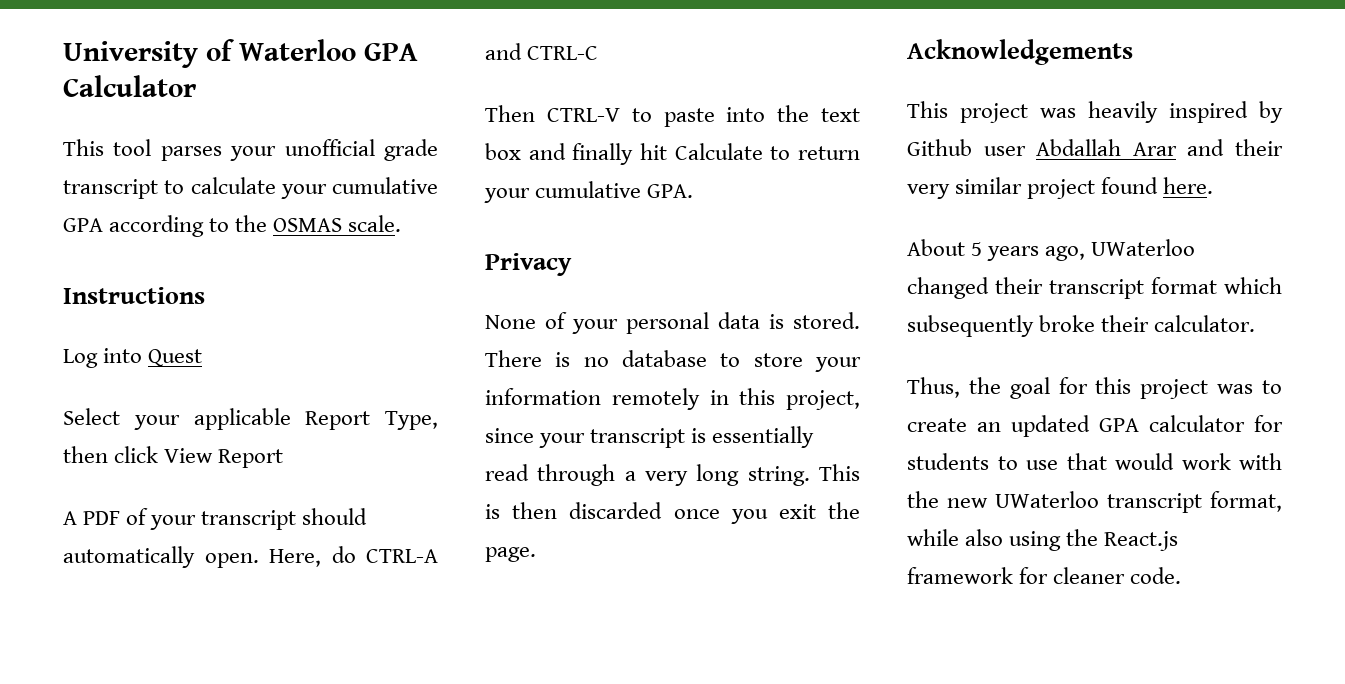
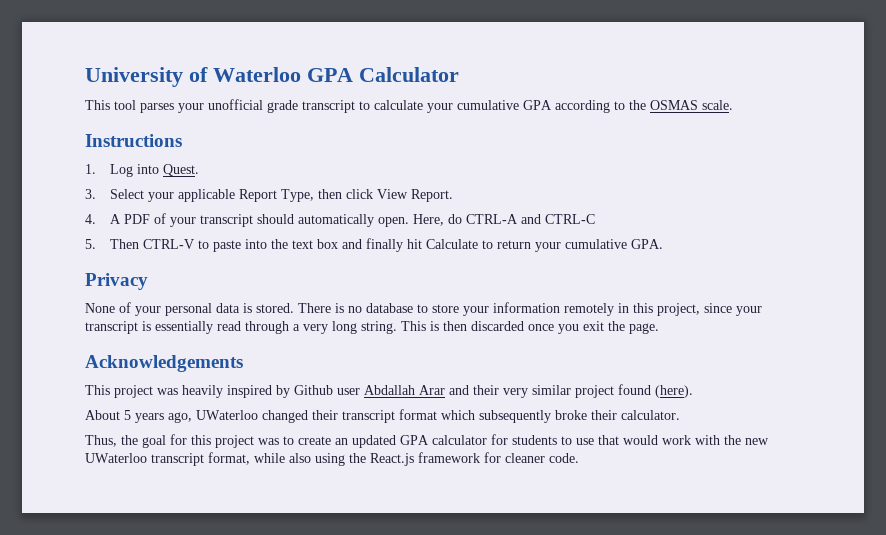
- Log into Quest
- Select your applicable Report Type, then click View Report
- A PDF of your transcript should automatically open.
+ 1. Log into Quest.
+ 3. Select your applicable Report Type, then click View Report.
+ 4. A PDF of your transcript should automatically open.
- Then CTRL-V to paste into the text box and finally hit Calculate to return your cumulative GPA.
+ 5. Then CTRL-V to paste into the text box and finally hit Calculate to return your cumulative GPA.
- This project was heavily inspired by Github user Abdallah Arar and their very similar project found here.
+ This project was heavily inspired by Github user Abdallah Arar and their very similar project found (here).

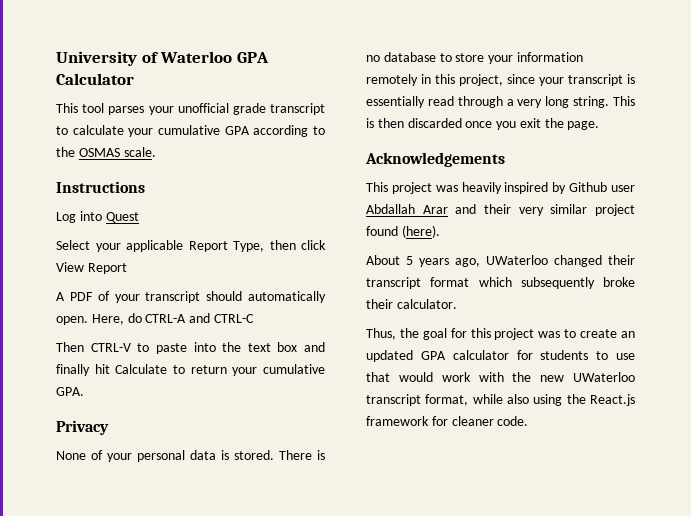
- 1. Log into Quest.
- 3. Select your applicable Report Type, then click View Report.
- 4. A PDF of your transcript should automatically open.
+ Log into Quest
+ Select your applicable Report Type, then click View Report
+ A PDF of your transcript should automatically open.
- 5. Then CTRL-V to paste into the text box and finally hit Calculate to return your cumulative GPA.
+ Then CTRL-V to paste into the text box and finally hit Calculate to return your cumulative GPA.

